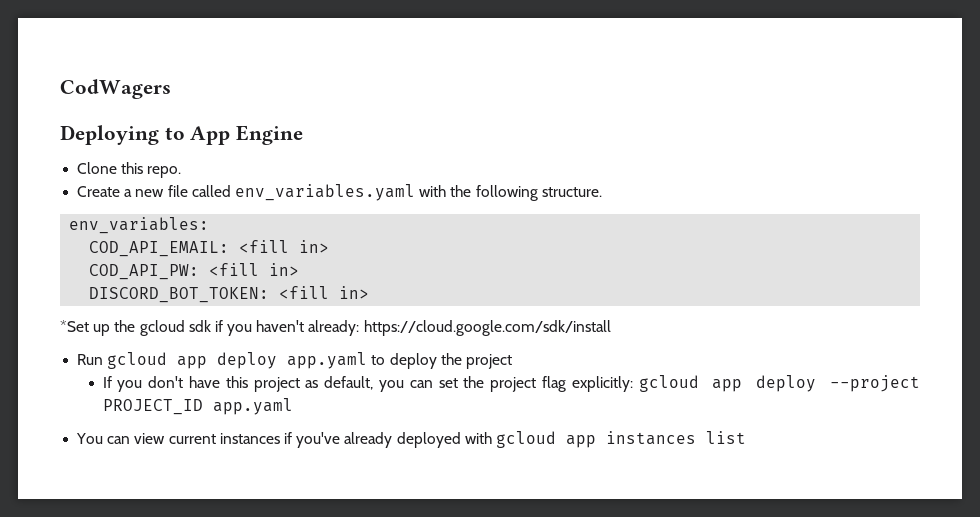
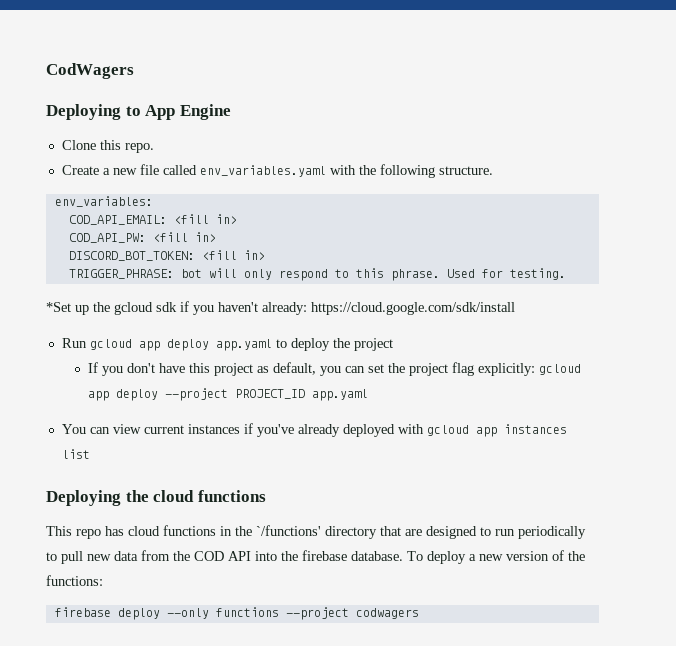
+ TRIGGER_PHRASE: bot will only respond to this phrase. Used for testing.
+ Deploying the cloud functions
+ This repo has cloud functions in the `/functions' directory that are designed to run periodically to pull new data from the COD API into the firebase database. To deploy a new version of the functions:
+ firebase deploy --only functions --project codwagers

